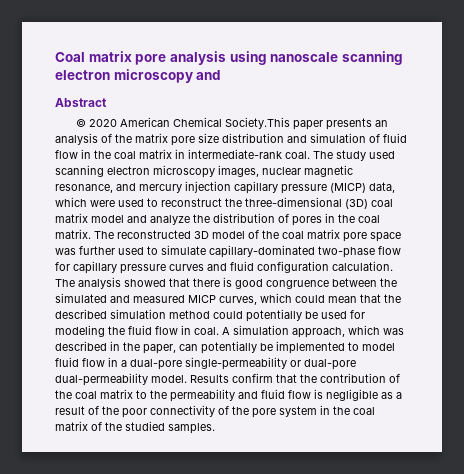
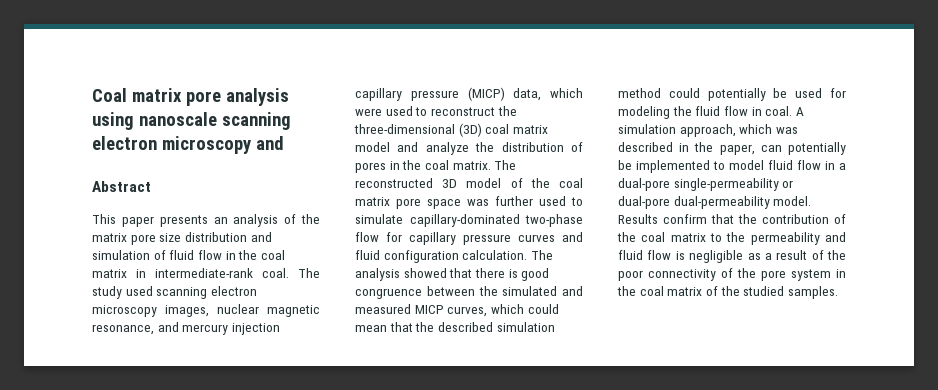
- © 2020 American Chemical Society.This paper presents an analysis of the matrix pore size distribution and simulation of fluid flow in the coal matrix in intermediate-rank coal.
+ This paper presents an analysis of the matrix pore size distribution and simulation of fluid flow in the coal matrix in intermediate-rank coal.

